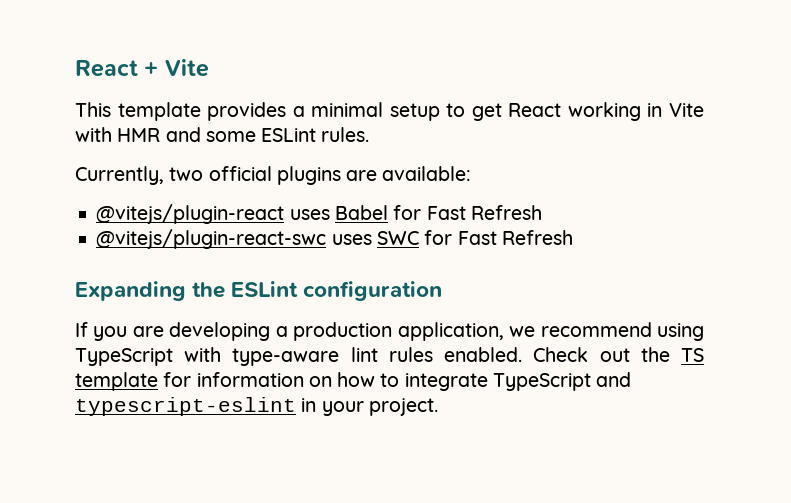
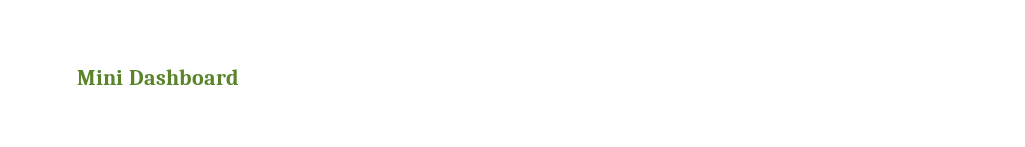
- React + Vite
- This template provides a minimal setup to get React working in Vite with HMR and some ESLint rules.
- Currently, two official plugins are available:
- @vitejs/plugin-react uses Babel for Fast Refresh
- @vitejs/plugin-react-swc uses SWC for Fast Refresh
- Expanding the ESLint configuration
- If you are developing a production application, we recommend using TypeScript with type-aware lint rules enabled. Check out the TS template for information on how to integrate TypeScript and typescript-eslint in your project.
+ Mini Dashboard

